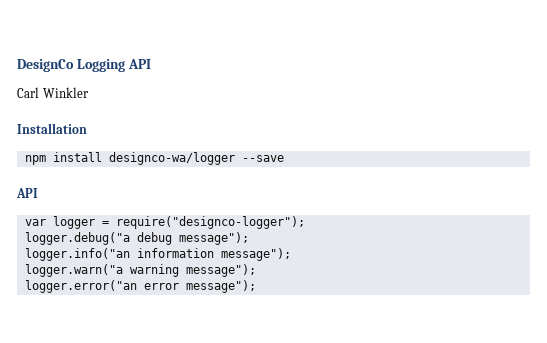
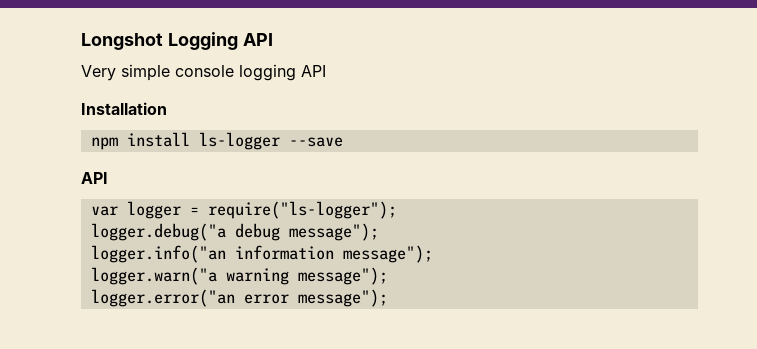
- DesignCo Logging API
+ Longshot Logging API
- Carl Winkler
+ Very simple console logging API
- npm install designco-wa/logger --save
+ npm install ls-logger --save
- var logger = require("designco-logger");
+ var logger = require("ls-logger");

